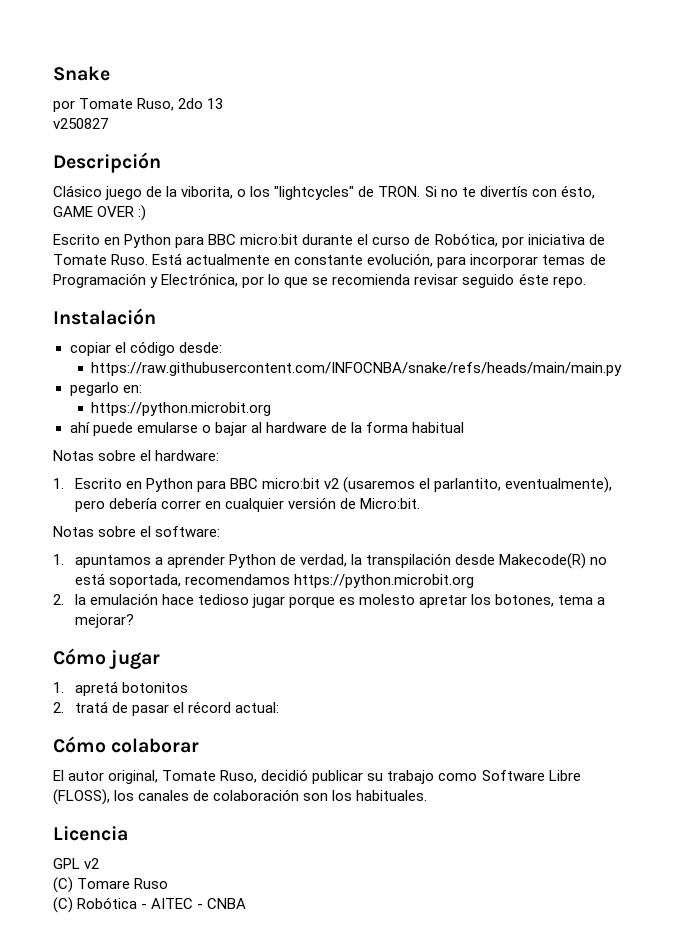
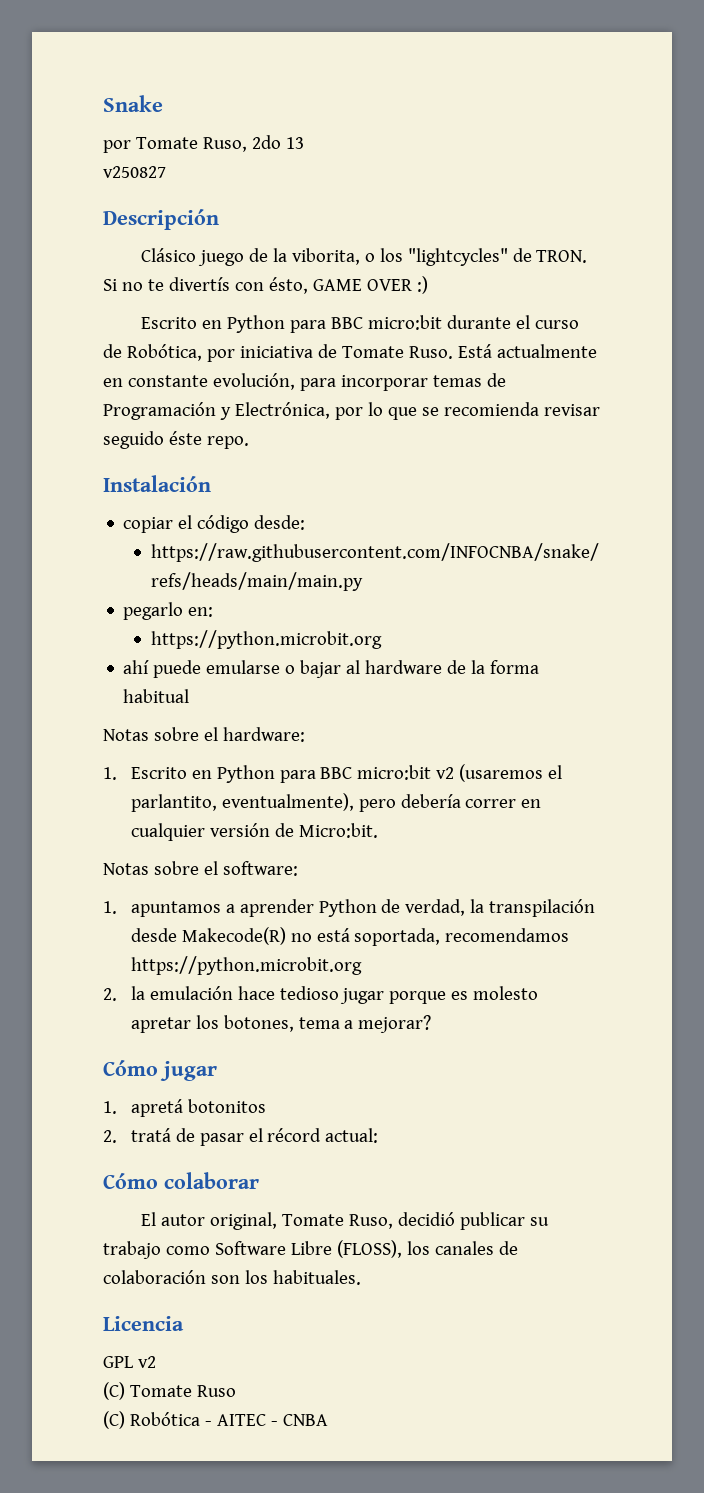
- (C) Tomare Ruso
+ (C) Tomate Ruso

